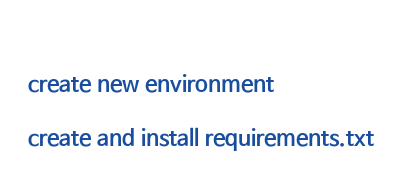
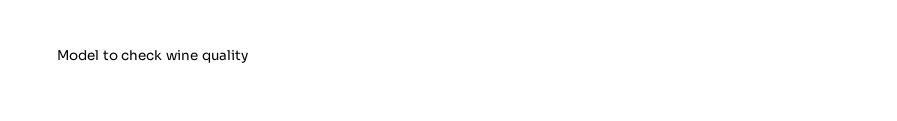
- create new environment
- create and install requirements.txt
+ Model to check wine quality

